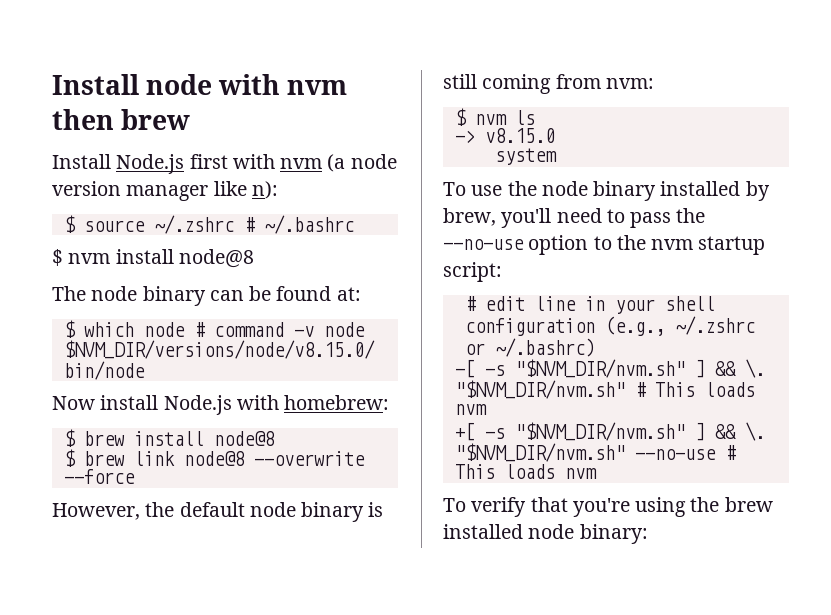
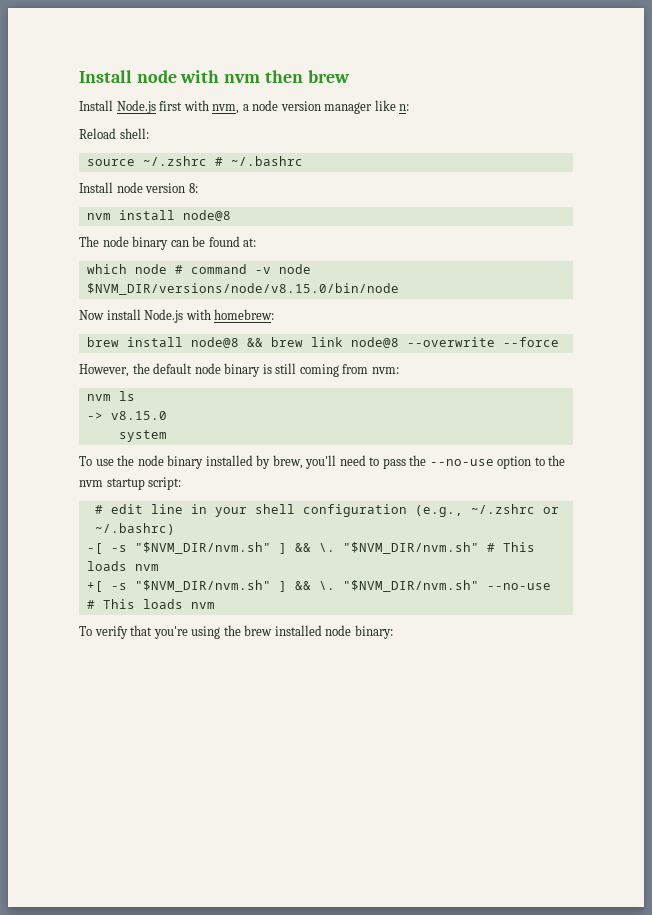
- Install Node.js first with nvm (a node version manager like n):
- $ source ~/.zshrc # ~/.bashrc
+ Install Node.js first with nvm, a node version manager like n:
+ Reload shell:
+ source ~/.zshrc # ~/.bashrc
- $ nvm install node@8
+ Install node version 8:
+ nvm install node@8
- $ which node # command -v node
+ which node # command -v node
- $ brew install node@8
- $ brew link node@8 --overwrite --force
+ brew install node@8 && brew link node@8 --overwrite --force
- $ nvm ls
+ nvm ls

